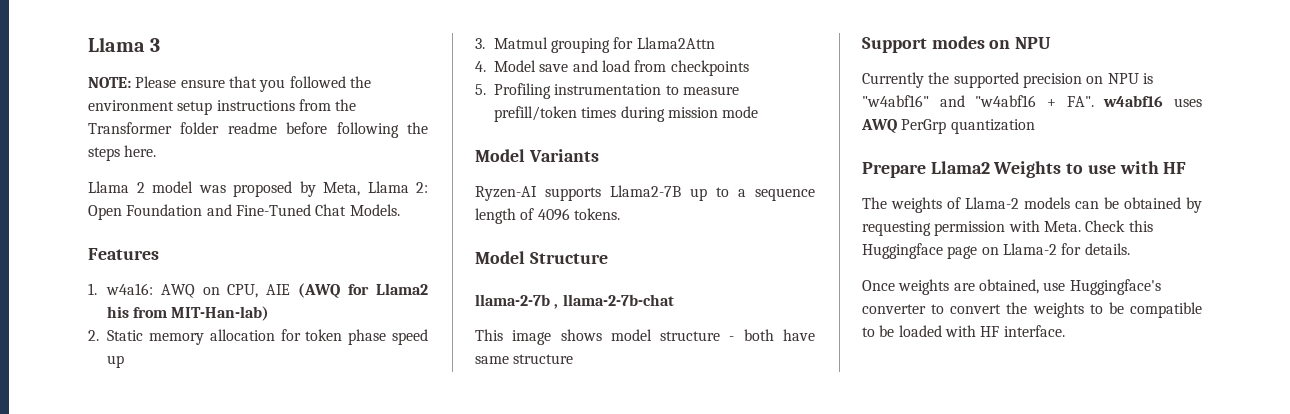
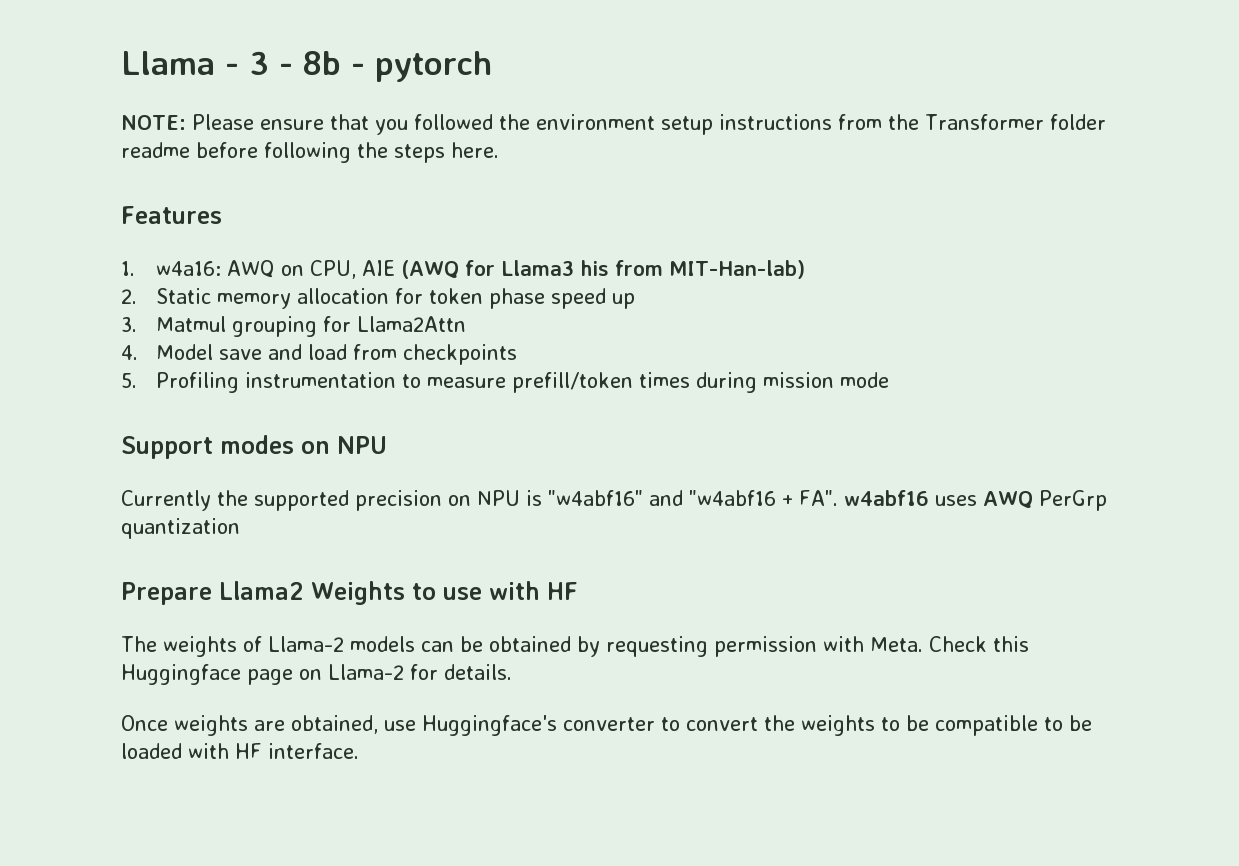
- Llama 3
+ Llama - 3 - 8b - pytorch
- Llama 2 model was proposed by Meta, Llama 2: Open Foundation and Fine-Tuned Chat Models.
- 1. w4a16: AWQ on CPU, AIE (AWQ for Llama2 his from MIT-Han-lab)
+ 1. w4a16: AWQ on CPU, AIE (AWQ for Llama3 his from MIT-Han-lab)
- Model Variants
- Ryzen-AI supports Llama2-7B up to a sequence length of 4096 tokens.
- Model Structure
- llama-2-7b , llama-2-7b-chat
- This image shows model structure - both have same structure

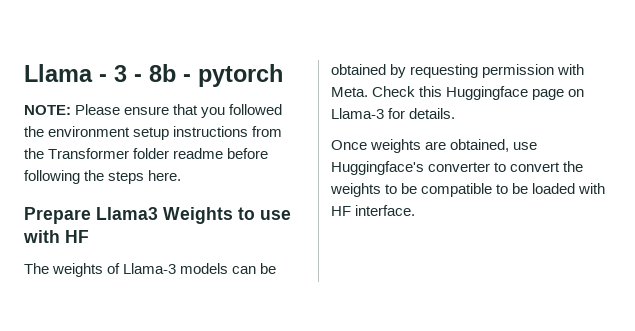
- Features
- 1. w4a16: AWQ on CPU, AIE (AWQ for Llama3 his from MIT-Han-lab)
- 2. Static memory allocation for token phase speed up
- 3. Matmul grouping for Llama2Attn
- 4. Model save and load from checkpoints
- 5. Profiling instrumentation to measure prefill/token times during mission mode
- Support modes on NPU
- Currently the supported precision on NPU is "w4abf16" and "w4abf16 + FA". w4abf16 uses AWQ PerGrp quantization
- Prepare Llama2 Weights to use with HF
+ Prepare Llama3 Weights to use with HF
- The weights of Llama-2 models can be obtained by requesting permission with Meta.
+ The weights of Llama-3 models can be obtained by requesting permission with Meta.
- Check this Huggingface page on Llama-2 for details.
+ Check this Huggingface page on Llama-3 for details.

